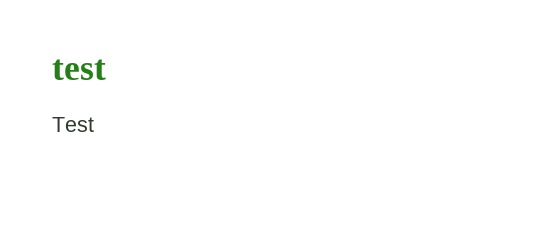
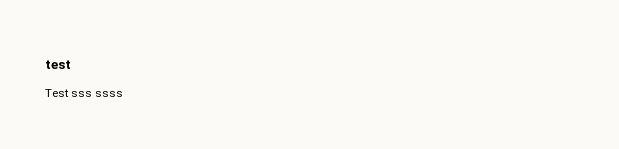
- Test
+ Test sss ssss

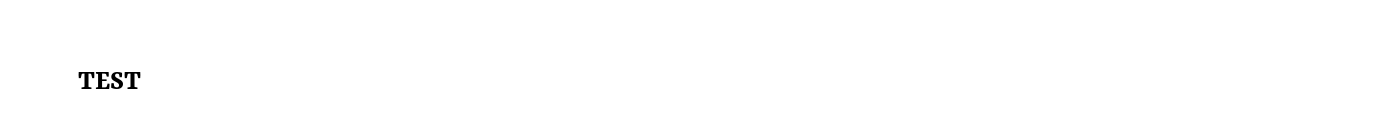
- test
- Test sss ssss
+ TEST

